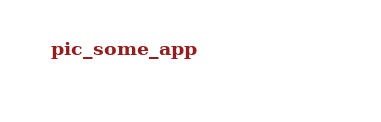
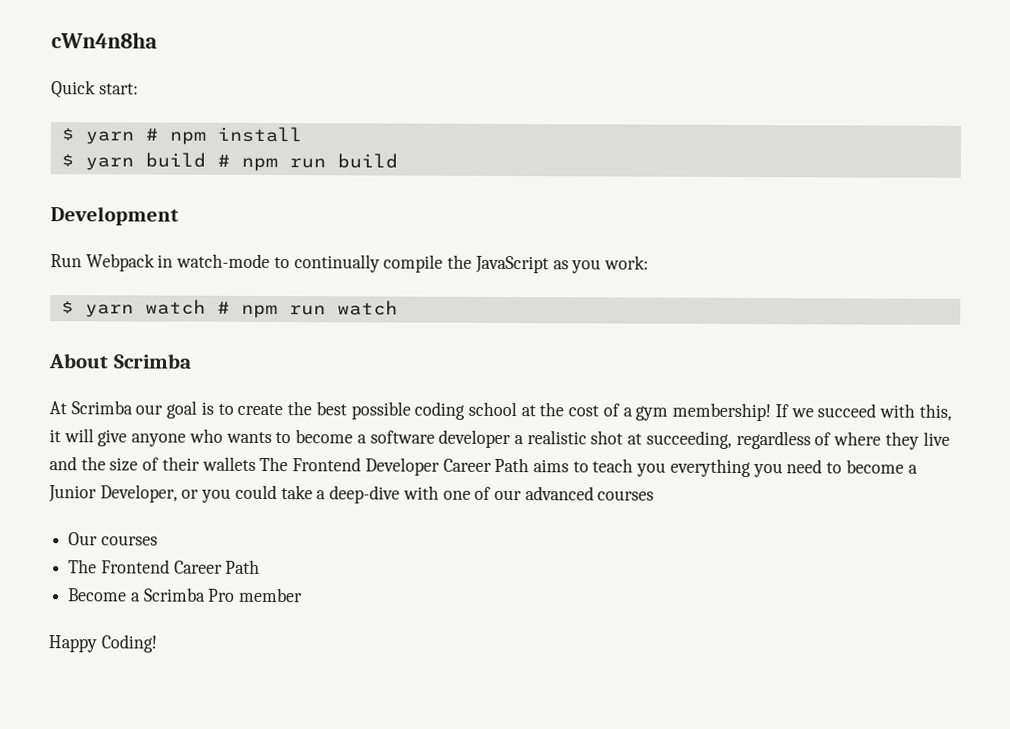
- pic_some_app
+ cWn4n8ha
+ Quick start:
+ $ yarn # npm install
+ $ yarn build # npm run build
+ Development
+ Run Webpack in watch-mode to continually compile the JavaScript as you work:
+ $ yarn watch # npm run watch
+ About Scrimba
+ At Scrimba our goal is to create the best possible coding school at the cost of a gym membership! If we succeed with this, it will give anyone who wants to become a software developer a realistic shot at succeeding, regardless of where they live and the size of their wallets The Frontend Developer Career Path aims to teach you everything you need to become a Junior Developer, or you could take a deep-dive with one of our advanced courses
+ Our courses
+ The Frontend Career Path
+ Become a Scrimba Pro member
+ Happy Coding!

